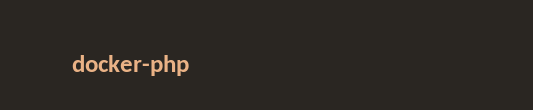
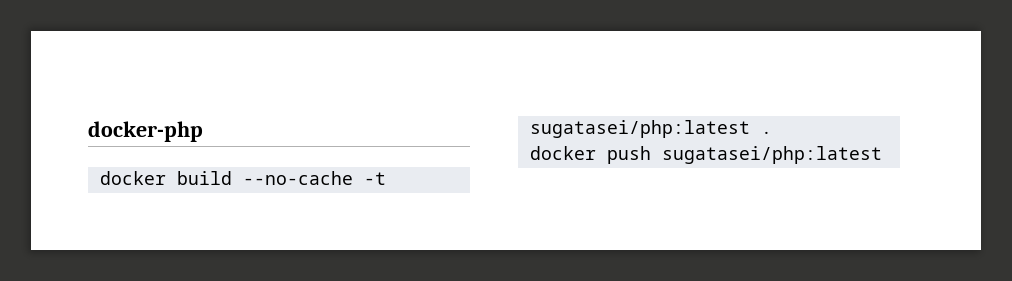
+ docker build --no-cache -t sugatasei/php:latest .
+ docker push sugatasei/php:latest

